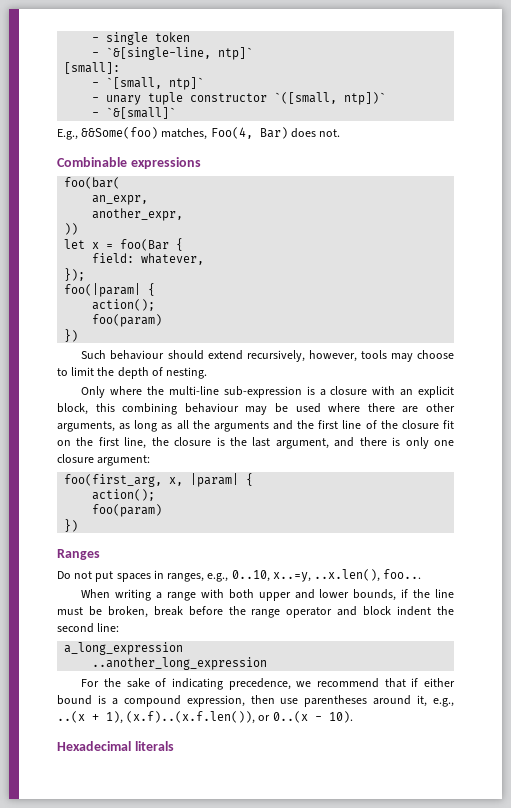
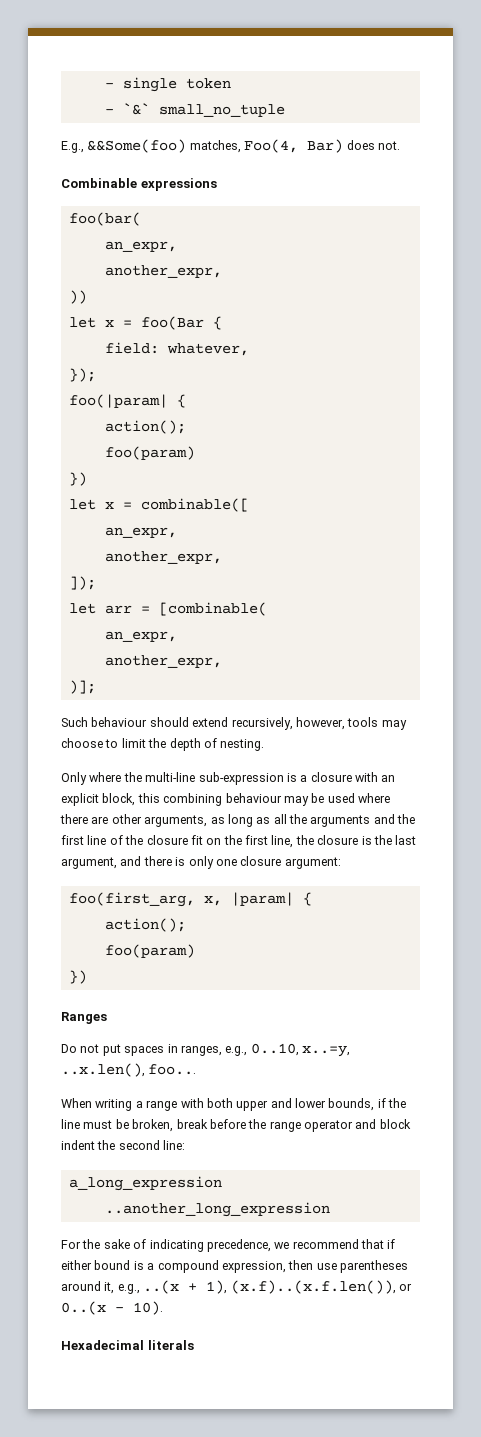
- - `&[single-line, ntp]`
- [small]:
- - `[small, ntp]`
- - unary tuple constructor `([small, ntp])`
- - `&[small]`
+ - `&` small_no_tuple
+ let x = combinable([
+ an_expr,
+ another_expr,
+ ]);
+ let arr = [combinable(
+ an_expr,
+ another_expr,
+ )];

